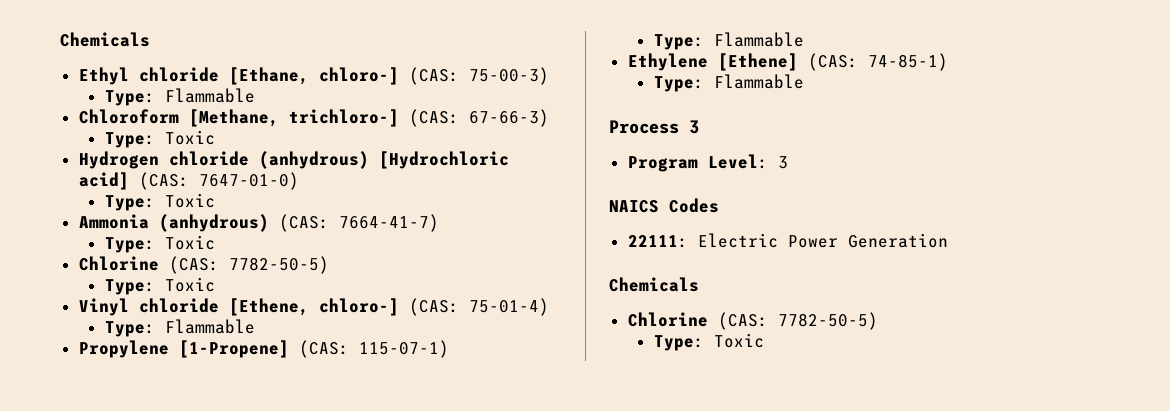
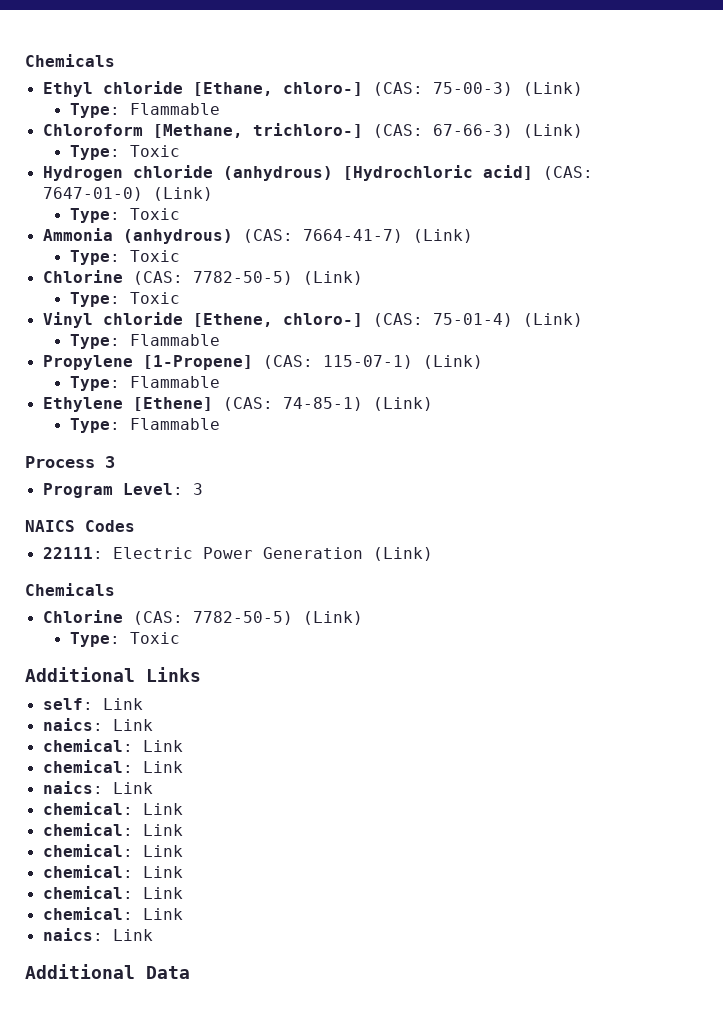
- Ethyl chloride [Ethane, chloro-] (CAS: 75-00-3)
+ Ethyl chloride [Ethane, chloro-] (CAS: 75-00-3) (Link)
- Chloroform [Methane, trichloro-] (CAS: 67-66-3)
+ Chloroform [Methane, trichloro-] (CAS: 67-66-3) (Link)
- Hydrogen chloride (anhydrous) [Hydrochloric acid] (CAS: 7647-01-0)
+ Hydrogen chloride (anhydrous) [Hydrochloric acid] (CAS: 7647-01-0) (Link)
- Ammonia (anhydrous) (CAS: 7664-41-7)
+ Ammonia (anhydrous) (CAS: 7664-41-7) (Link)
  Type: Toxic
- Chlorine (CAS: 7782-50-5)
+ Chlorine (CAS: 7782-50-5) (Link)
- Vinyl chloride [Ethene, chloro-] (CAS: 75-01-4)
+ Vinyl chloride [Ethene, chloro-] (CAS: 75-01-4) (Link)
- Propylene [1-Propene] (CAS: 115-07-1)
+ Propylene [1-Propene] (CAS: 115-07-1) (Link)
- Ethylene [Ethene] (CAS: 74-85-1)
+ Ethylene [Ethene] (CAS: 74-85-1) (Link)
- 22111: Electric Power Generation
+ 22111: Electric Power Generation (Link)
  Chemicals
- Chlorine (CAS: 7782-50-5)
+ Chlorine (CAS: 7782-50-5) (Link)
  Type: Toxic
+ Additional Links
+ self: Link
+ naics: Link
+ chemical: Link
+ chemical: Link
+ naics: Link
+ chemical: Link
+ chemical: Link
+ chemical: Link
+ chemical: Link
+ chemical: Link
+ chemical: Link
+ naics: Link
+ Additional Data

